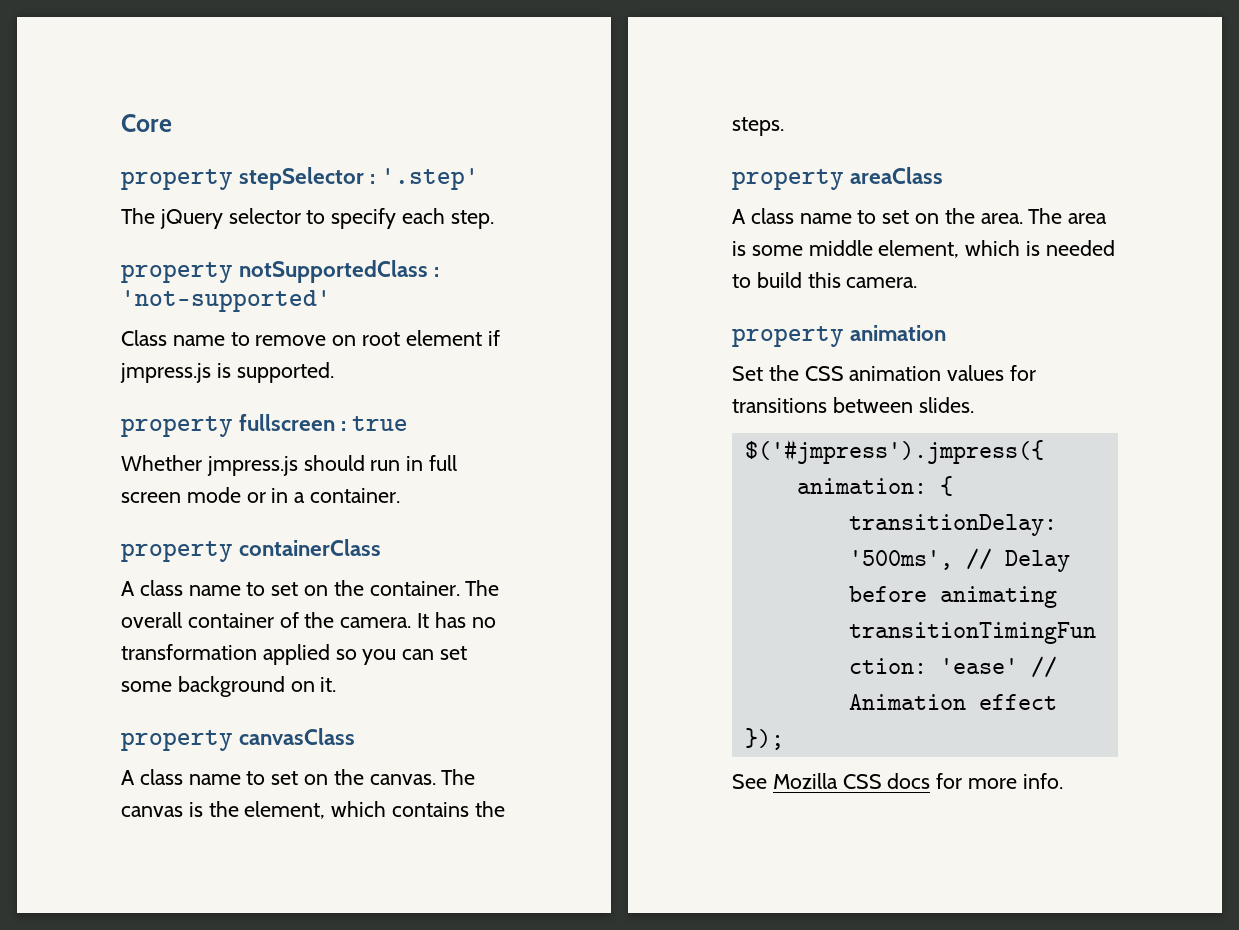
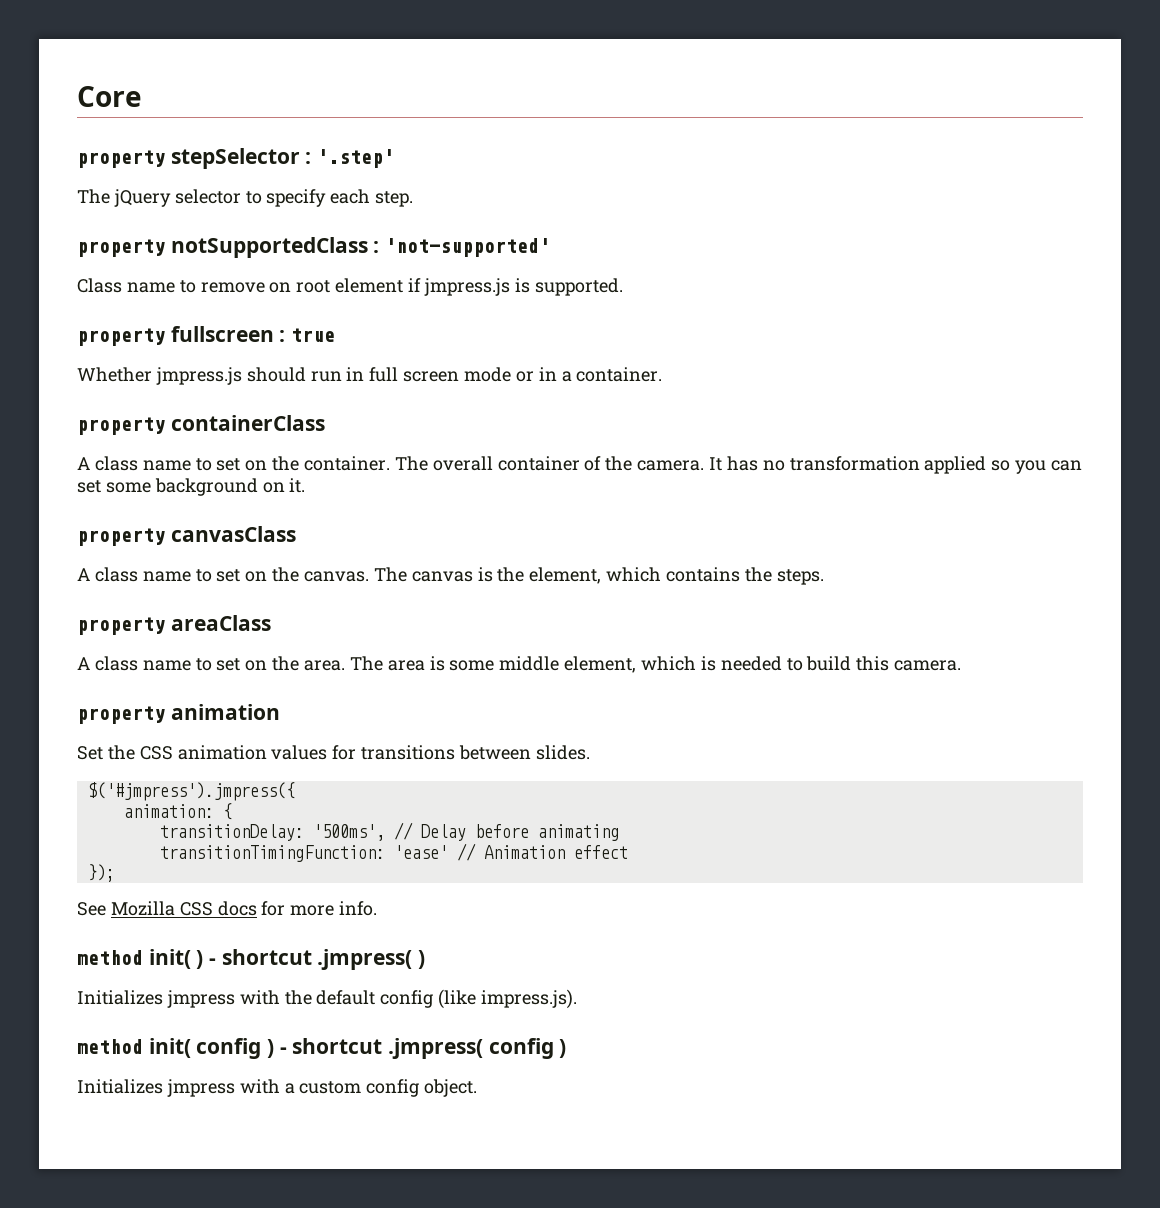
+ method init( ) - shortcut .jmpress( )
+ Initializes jmpress with the default config (like impress.js).
+ method init( config ) - shortcut .jmpress( config )
+ Initializes jmpress with a custom config object.

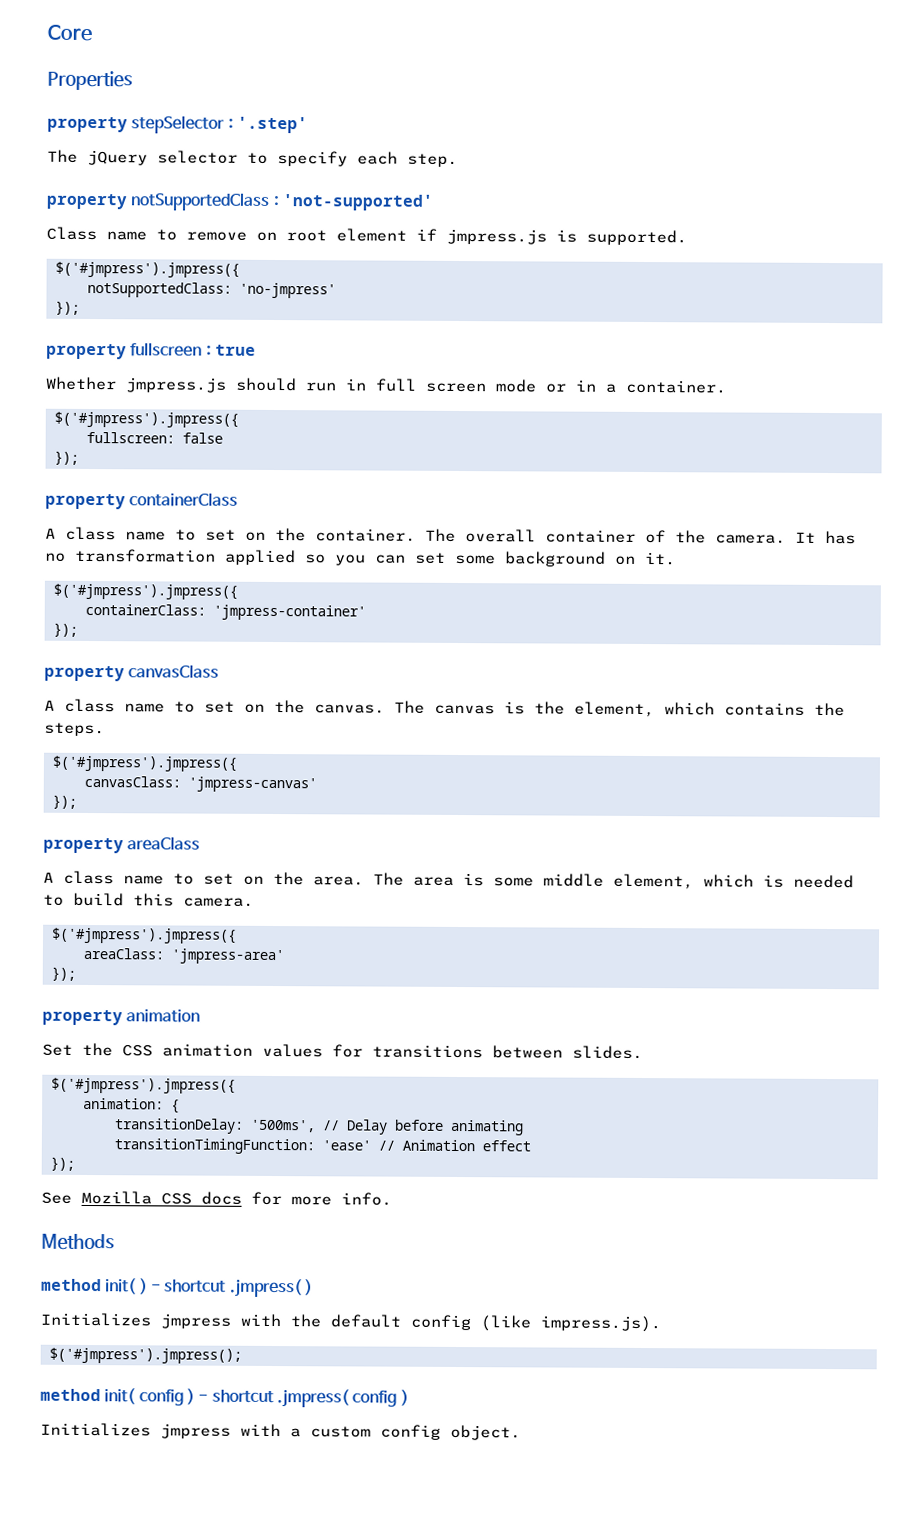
+ Properties
  Class name to remove on root element if jmpress.js is supported.
+ $('#jmpress').jmpress({
+ notSupportedClass: 'no-jmpress'
+ });
  Whether jmpress.js should run in full screen mode or in a container.
+ $('#jmpress').jmpress({
+ fullscreen: false
+ });
  It has no transformation applied so you can set some background on it.
+ $('#jmpress').jmpress({
+ containerClass: 'jmpress-container'
+ });
  The canvas is the element, which contains the steps.
+ $('#jmpress').jmpress({
+ canvasClass: 'jmpress-canvas'
+ });
  The area is some middle element, which is needed to build this camera.
+ $('#jmpress').jmpress({
+ areaClass: 'jmpress-area'
+ });
+ Methods
+ $('#jmpress').jmpress();

